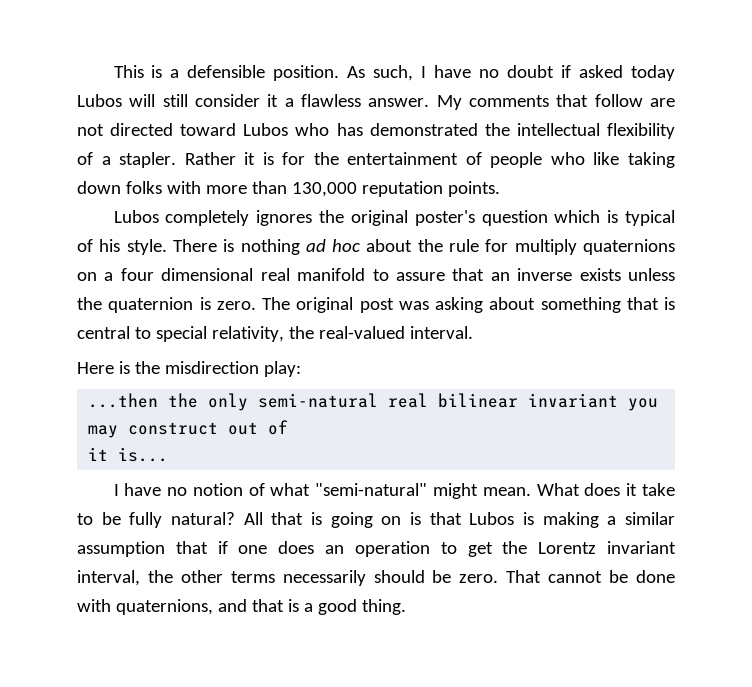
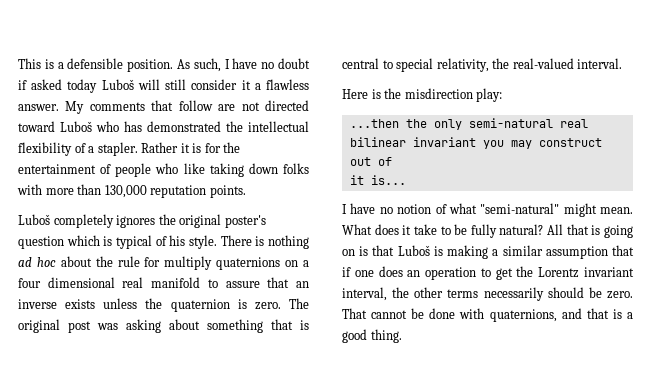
- As such, I have no doubt if asked today Lubos will still consider it a flawless answer.
+ As such, I have no doubt if asked today Luboš will still consider it a flawless answer.
- My comments that follow are not directed toward Lubos who has demonstrated the intellectual flexibility of a stapler.
+ My comments that follow are not directed toward Luboš who has demonstrated the intellectual flexibility of a stapler.
- Lubos completely ignores the original poster's question which is typical of his style.
+ Luboš completely ignores the original poster's question which is typical of his style.
- All that is going on is that Lubos is making a similar assumption that if one does an operation to get the Lorentz invariant interval, the other terms necessarily should be zero.
+ All that is going on is that Luboš is making a similar assumption that if one does an operation to get the Lorentz invariant interval, the other terms necessarily should be zero.

